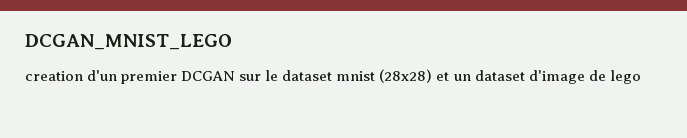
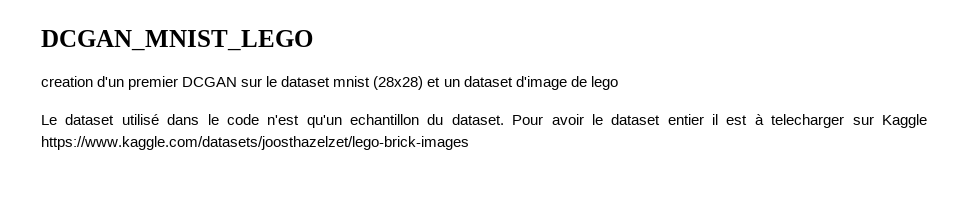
+ Le dataset utilisé dans le code n'est qu'un echantillon du dataset. Pour avoir le dataset entier il est à telecharger sur Kaggle https://www.kaggle.com/datasets/joosthazelzet/lego-brick-images

